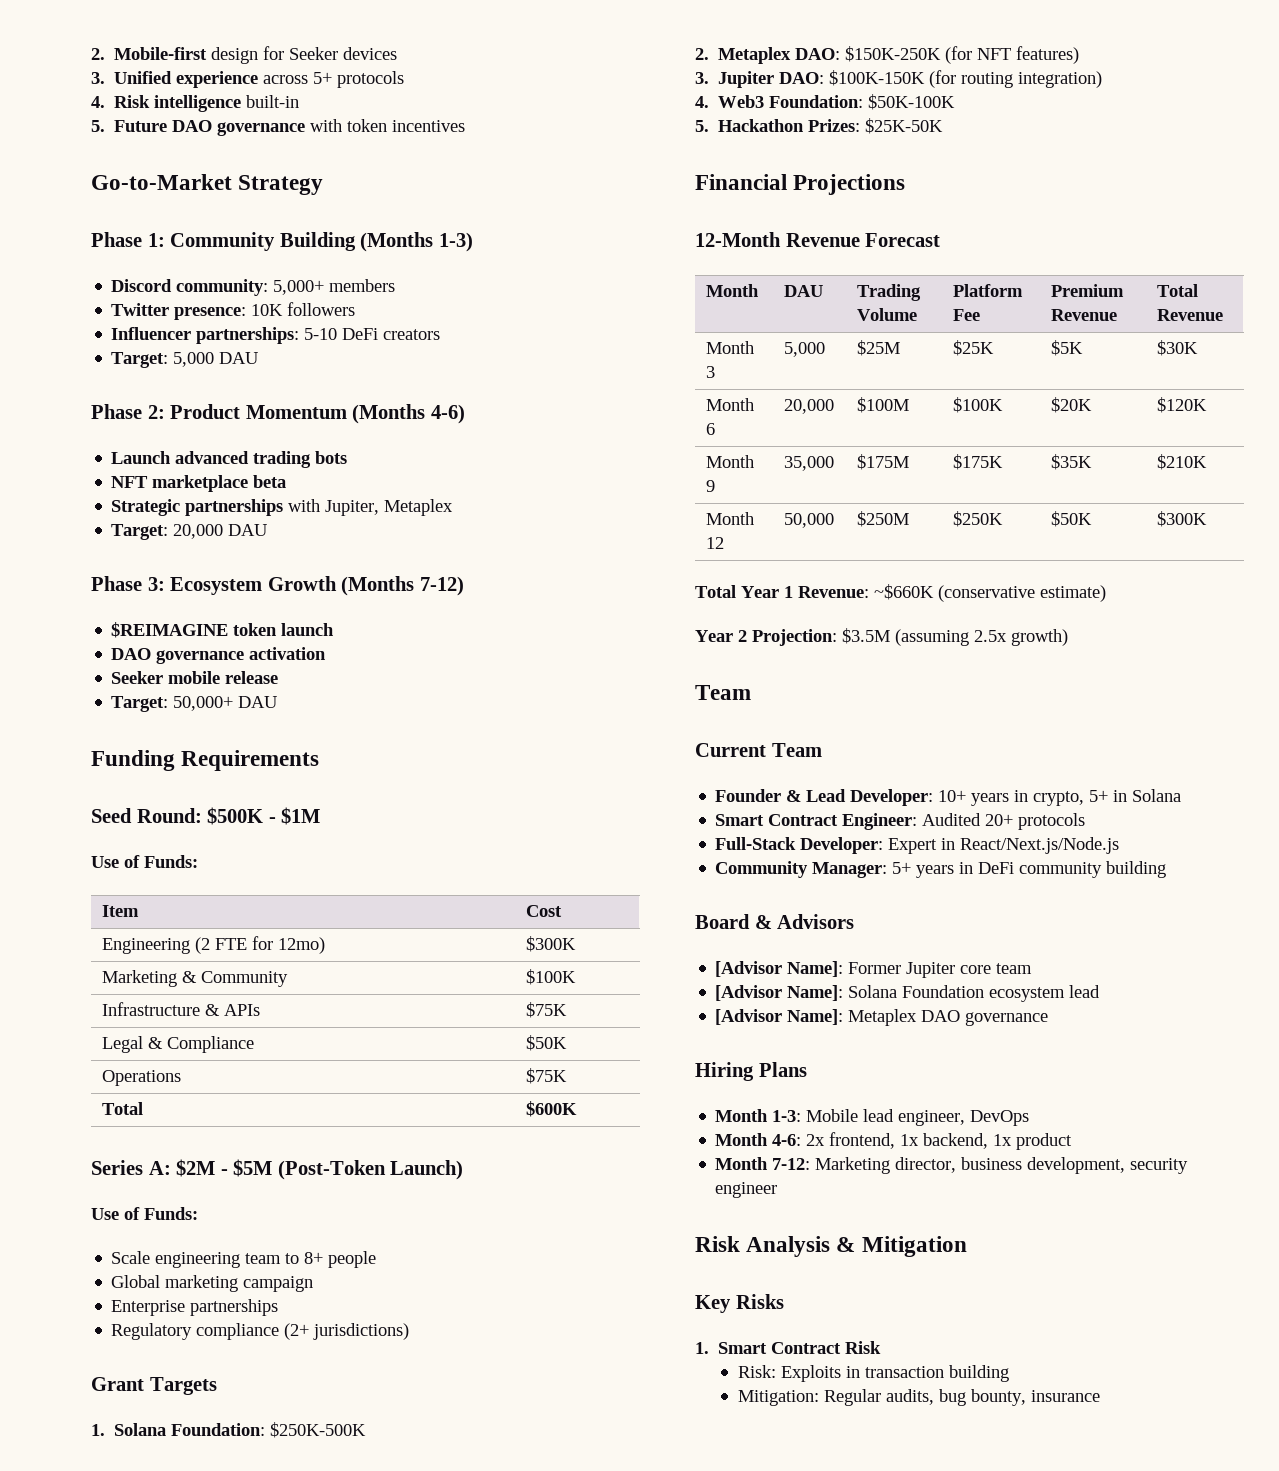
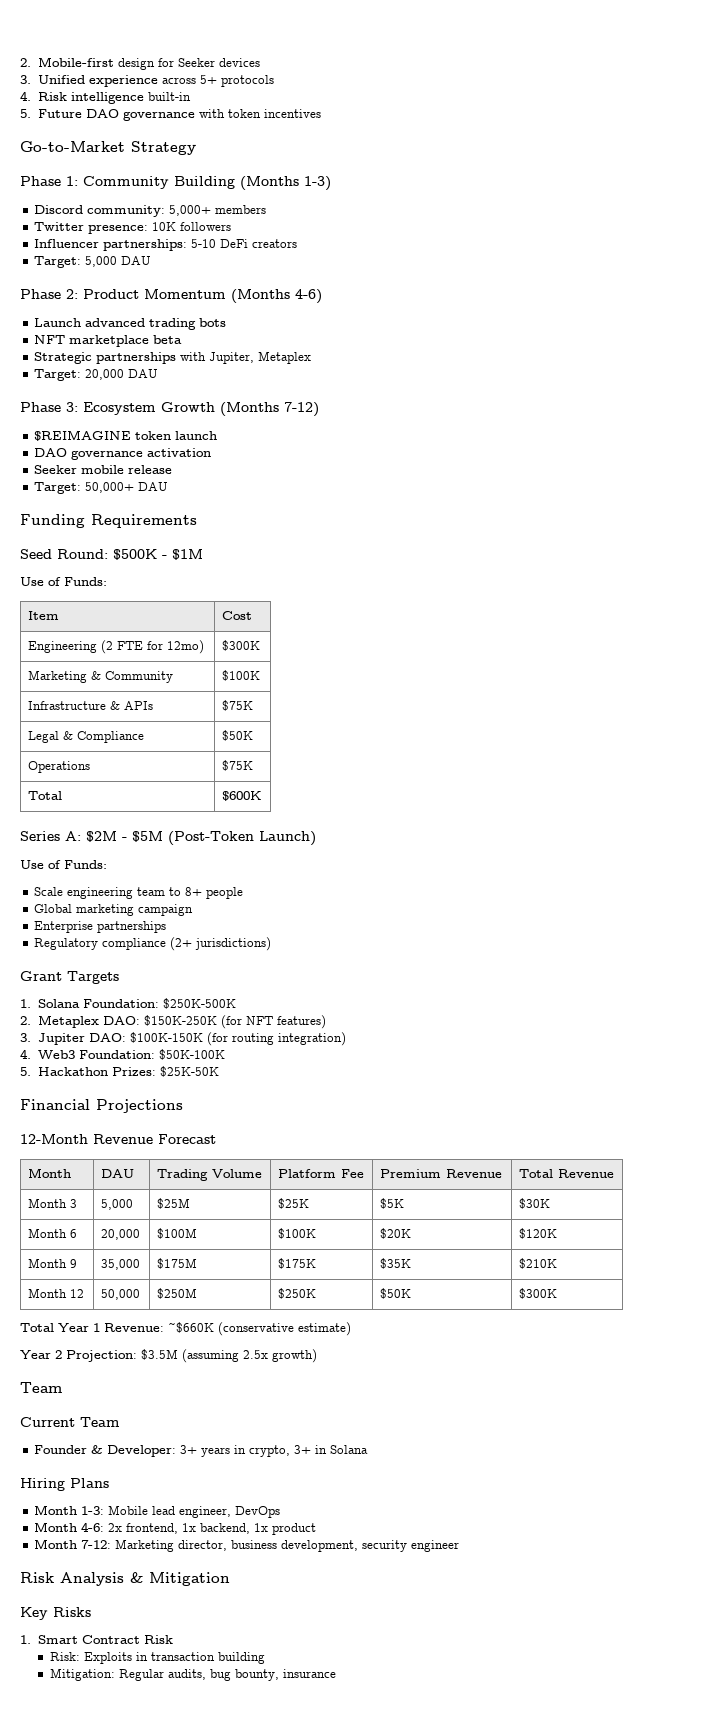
- Founder & Lead Developer: 10+ years in crypto, 5+ in Solana
+ Founder & Developer: 3+ years in crypto, 3+ in Solana
- Smart Contract Engineer: Audited 20+ protocols
- Full-Stack Developer: Expert in React/Next.js/Node.js
- Community Manager: 5+ years in DeFi community building
- Board & Advisors
- [Advisor Name]: Former Jupiter core team
- [Advisor Name]: Solana Foundation ecosystem lead
- [Advisor Name]: Metaplex DAO governance

